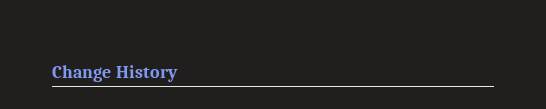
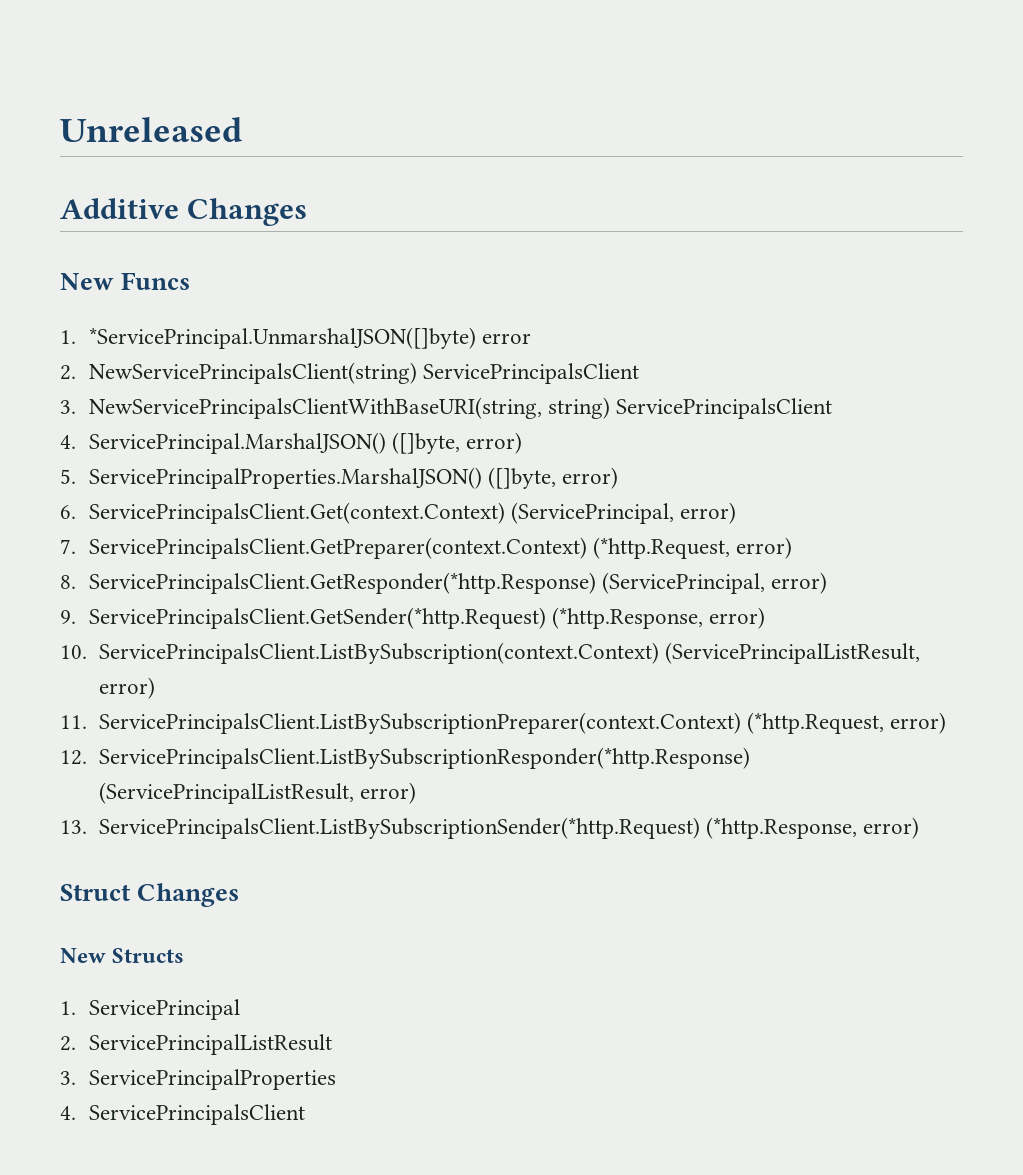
- Change History
+ Unreleased
+ Additive Changes
+ New Funcs
+ 1. *ServicePrincipal.UnmarshalJSON([]byte) error
+ 2. NewServicePrincipalsClient(string) ServicePrincipalsClient
+ 3. NewServicePrincipalsClientWithBaseURI(string, string) ServicePrincipalsClient
+ 4. ServicePrincipal.MarshalJSON() ([]byte, error)
+ 5. ServicePrincipalProperties.MarshalJSON() ([]byte, error)
+ 6. ServicePrincipalsClient.Get(context.Context) (ServicePrincipal, error)
+ 7. ServicePrincipalsClient.GetPreparer(context.Context) (*http.Request, error)
+ 8. ServicePrincipalsClient.GetResponder(*http.Response) (ServicePrincipal, error)
+ 9. ServicePrincipalsClient.GetSender(*http.Request) (*http.Response, error)
+ 10. ServicePrincipalsClient.ListBySubscription(context.Context) (ServicePrincipalListResult, error)
+ 11. ServicePrincipalsClient.ListBySubscriptionPreparer(context.Context) (*http.Request, error)
+ 12. ServicePrincipalsClient.ListBySubscriptionResponder(*http.Response) (ServicePrincipalListResult, error)
+ 13. ServicePrincipalsClient.ListBySubscriptionSender(*http.Request) (*http.Response, error)
+ Struct Changes
+ New Structs
+ 1. ServicePrincipal
+ 2. ServicePrincipalListResult
+ 3. ServicePrincipalProperties
+ 4. ServicePrincipalsClient

